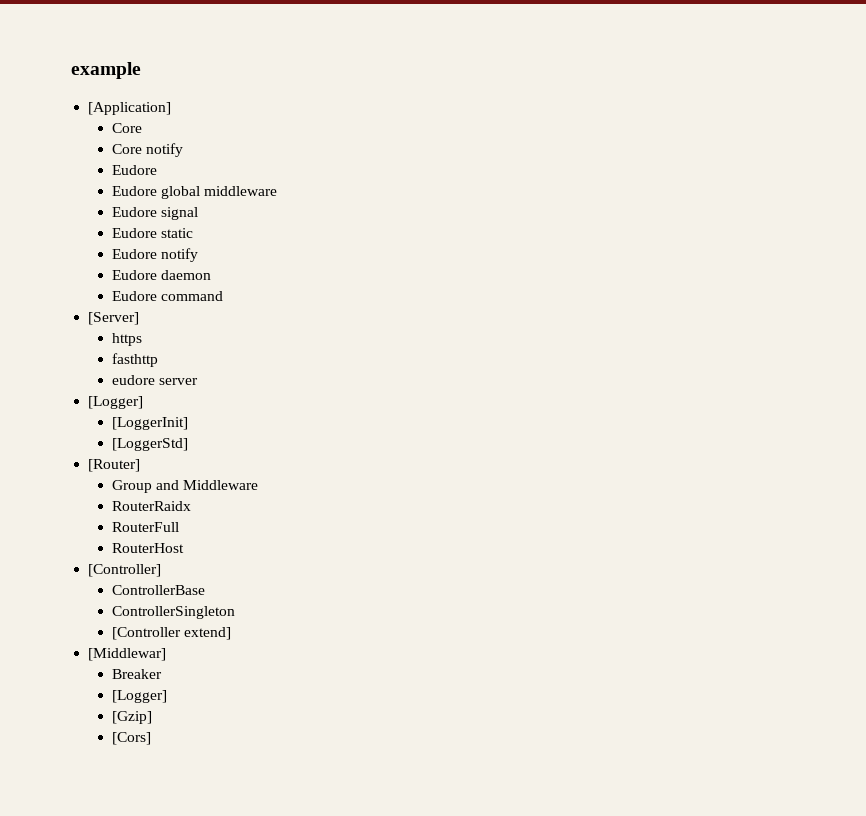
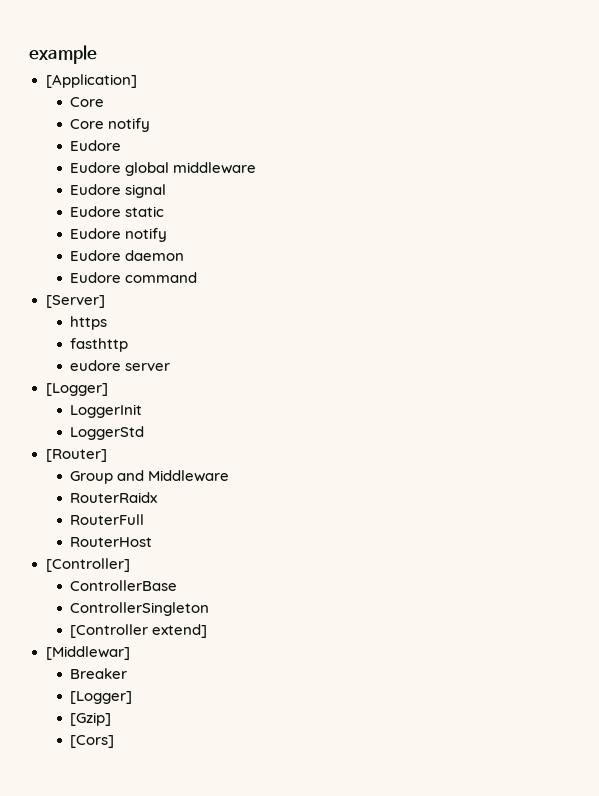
- [LoggerInit]
- [LoggerStd]
+ LoggerInit
+ LoggerStd

